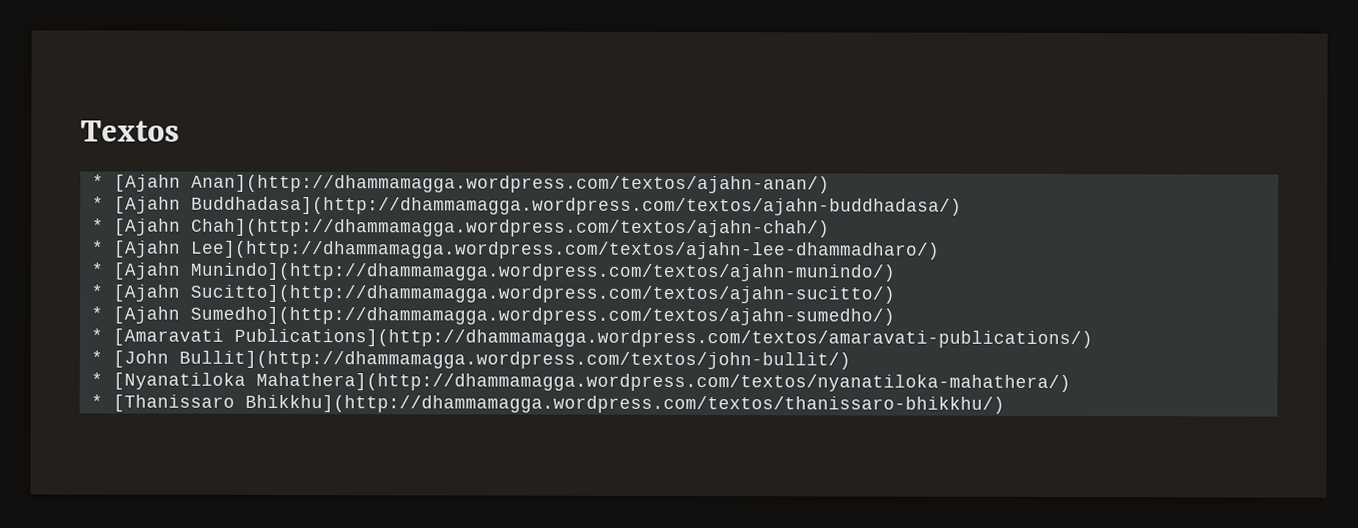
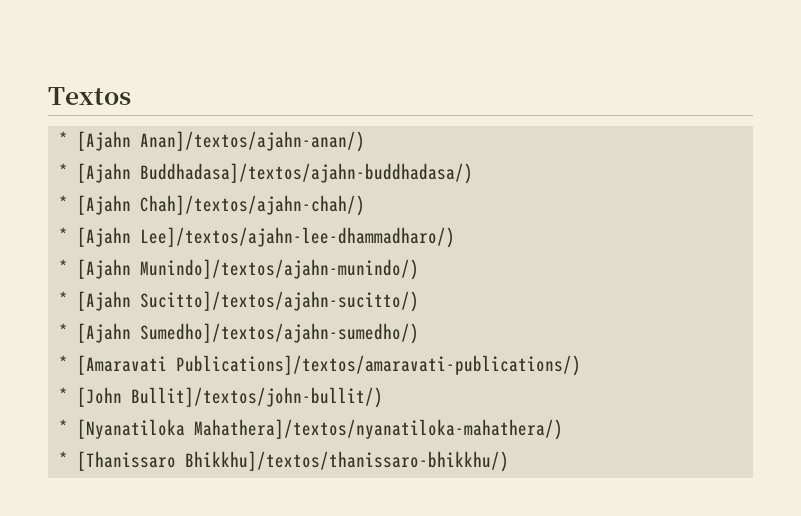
- * [Ajahn Anan](http://dhammamagga.wordpress.com/textos/ajahn-anan/)
- * [Ajahn Buddhadasa](http://dhammamagga.wordpress.com/textos/ajahn-buddhadasa/)
- * [Ajahn Chah](http://dhammamagga.wordpress.com/textos/ajahn-chah/)
- * [Ajahn Lee](http://dhammamagga.wordpress.com/textos/ajahn-lee-dhammadharo/)
- * [Ajahn Munindo](http://dhammamagga.wordpress.com/textos/ajahn-munindo/)
- * [Ajahn Sucitto](http://dhammamagga.wordpress.com/textos/ajahn-sucitto/)
- * [Ajahn Sumedho](http://dhammamagga.wordpress.com/textos/ajahn-sumedho/)
+ * [Ajahn Anan]/textos/ajahn-anan/)
+ * [Ajahn Buddhadasa]/textos/ajahn-buddhadasa/)
+ * [Ajahn Chah]/textos/ajahn-chah/)
+ * [Ajahn Lee]/textos/ajahn-lee-dhammadharo/)
+ * [Ajahn Munindo]/textos/ajahn-munindo/)
+ * [Ajahn Sucitto]/textos/ajahn-sucitto/)
+ * [Ajahn Sumedho]/textos/ajahn-sumedho/)
- * [Amaravati Publications](http://dhammamagga.wordpress.com/textos/amaravati-publications/)
+ * [Amaravati Publications]/textos/amaravati-publications/)
- * [John Bullit](http://dhammamagga.wordpress.com/textos/john-bullit/)
+ * [John Bullit]/textos/john-bullit/)
- * [Nyanatiloka Mahathera](http://dhammamagga.wordpress.com/textos/nyanatiloka-mahathera/)
+ * [Nyanatiloka Mahathera]/textos/nyanatiloka-mahathera/)
- * [Thanissaro Bhikkhu](http://dhammamagga.wordpress.com/textos/thanissaro-bhikkhu/)
+ * [Thanissaro Bhikkhu]/textos/thanissaro-bhikkhu/)

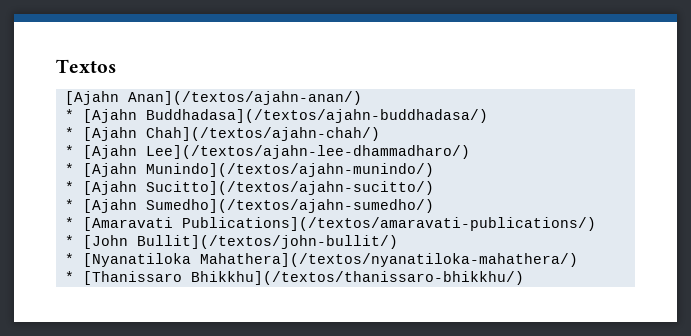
- * [Ajahn Anan]/textos/ajahn-anan/)
- * [Ajahn Buddhadasa]/textos/ajahn-buddhadasa/)
- * [Ajahn Chah]/textos/ajahn-chah/)
- * [Ajahn Lee]/textos/ajahn-lee-dhammadharo/)
- * [Ajahn Munindo]/textos/ajahn-munindo/)
- * [Ajahn Sucitto]/textos/ajahn-sucitto/)
- * [Ajahn Sumedho]/textos/ajahn-sumedho/)
+ [Ajahn Anan](/textos/ajahn-anan/)
+ * [Ajahn Buddhadasa](/textos/ajahn-buddhadasa/)
+ * [Ajahn Chah](/textos/ajahn-chah/)
+ * [Ajahn Lee](/textos/ajahn-lee-dhammadharo/)
+ * [Ajahn Munindo](/textos/ajahn-munindo/)
+ * [Ajahn Sucitto](/textos/ajahn-sucitto/)
+ * [Ajahn Sumedho](/textos/ajahn-sumedho/)
- * [Amaravati Publications]/textos/amaravati-publications/)
+ * [Amaravati Publications](/textos/amaravati-publications/)
- * [John Bullit]/textos/john-bullit/)
+ * [John Bullit](/textos/john-bullit/)
- * [Nyanatiloka Mahathera]/textos/nyanatiloka-mahathera/)
+ * [Nyanatiloka Mahathera](/textos/nyanatiloka-mahathera/)
- * [Thanissaro Bhikkhu]/textos/thanissaro-bhikkhu/)
+ * [Thanissaro Bhikkhu](/textos/thanissaro-bhikkhu/)

